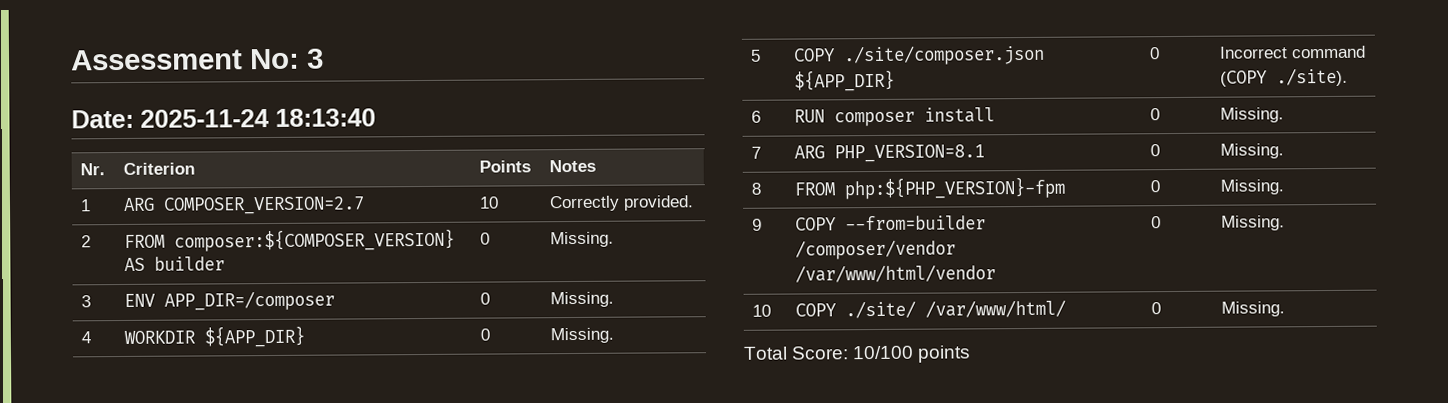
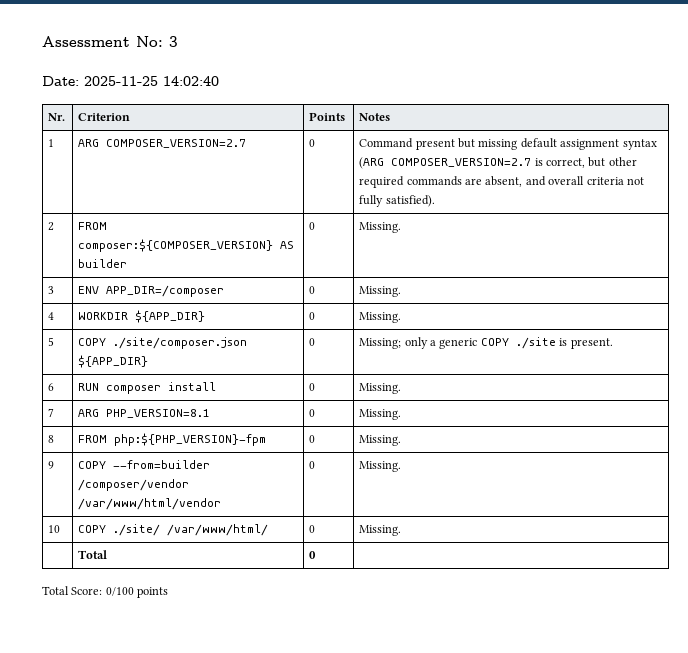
- Date: 2025-11-24 18:13:40
+ Date: 2025-11-25 14:02:40
- 1 | ARG COMPOSER_VERSION=2.7 | 10 | Correctly provided.
+ 1 | ARG COMPOSER_VERSION=2.7 | 0 | Command present but missing default assignment syntax (ARG COMPOSER_VERSION=2.7 is correct, but other required commands are absent, and overall criteria not fully satisfied).
- 5 | COPY ./site/composer.json ${APP_DIR} | 0 | Incorrect command (COPY ./site).
+ 5 | COPY ./site/composer.json ${APP_DIR} | 0 | Missing; only a generic COPY ./site is present.
+ | Total | 0 |
- Total Score: 10/100 points
+ Total Score: 0/100 points

